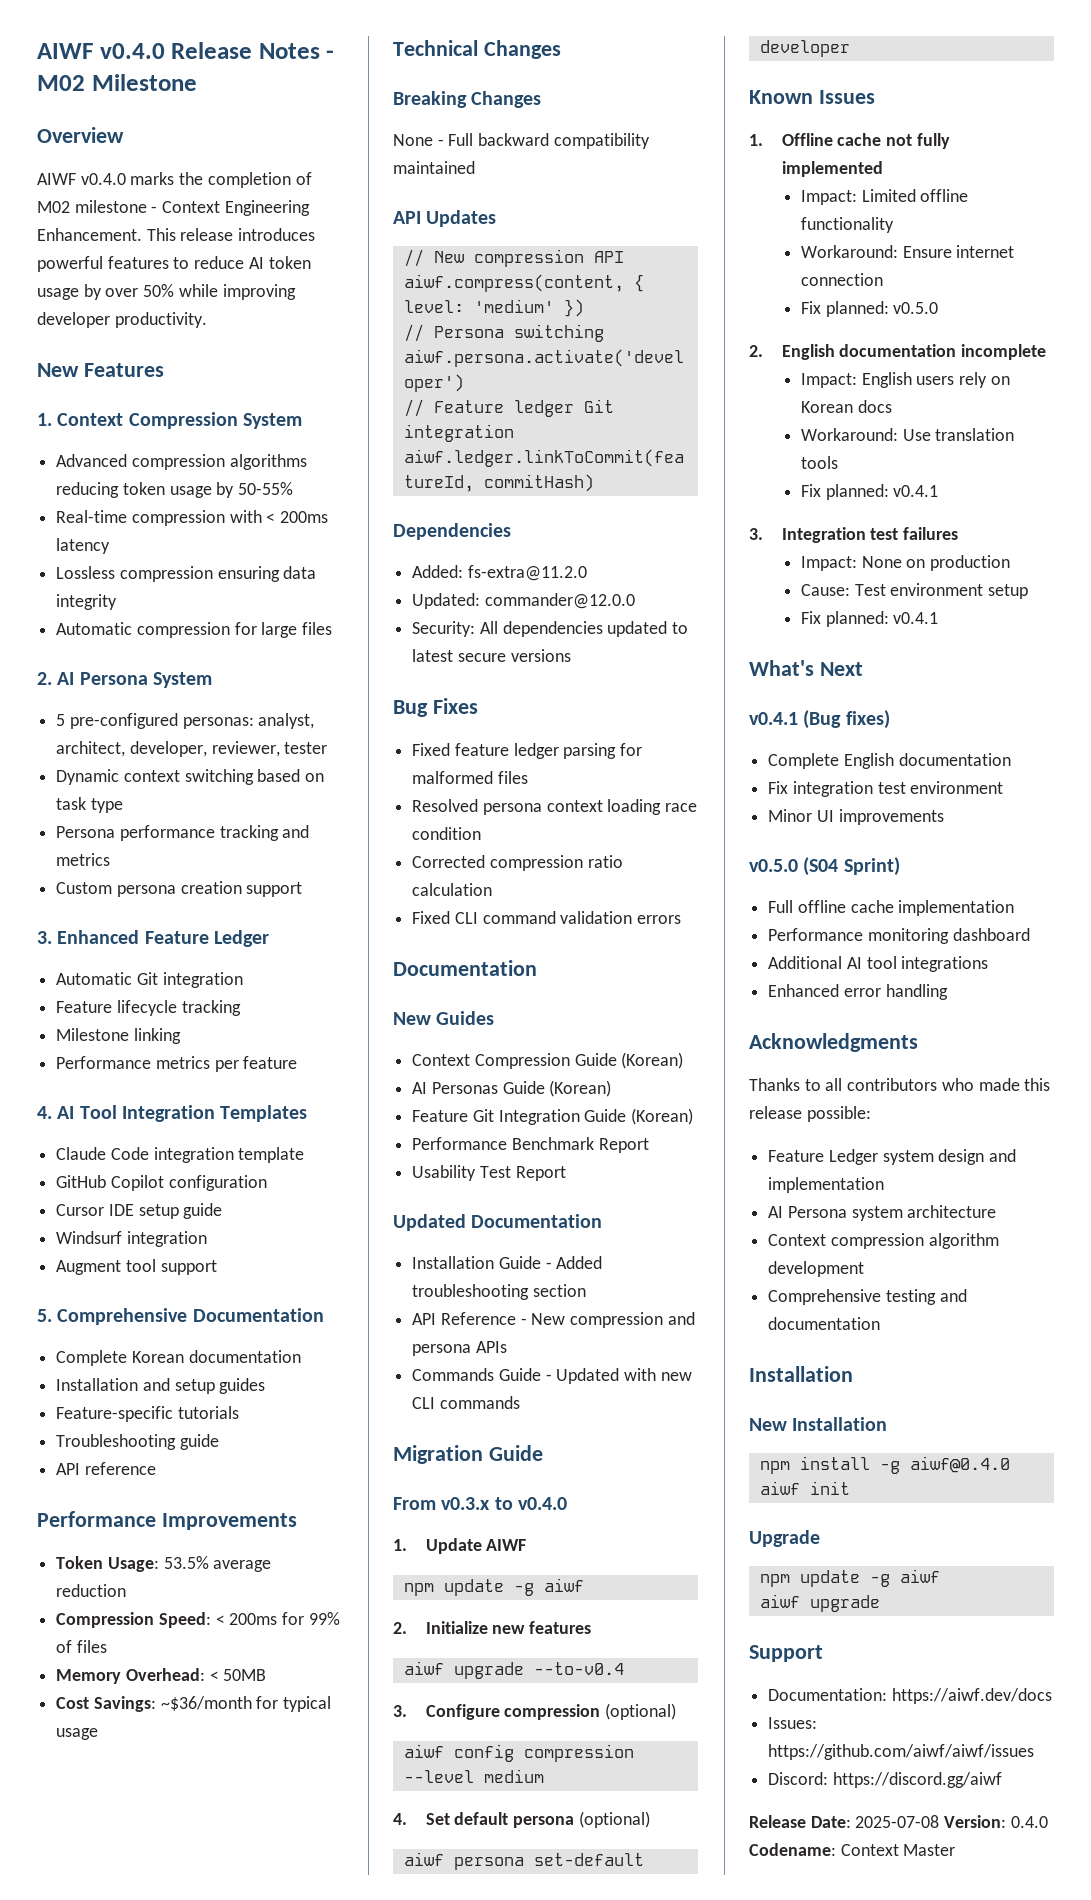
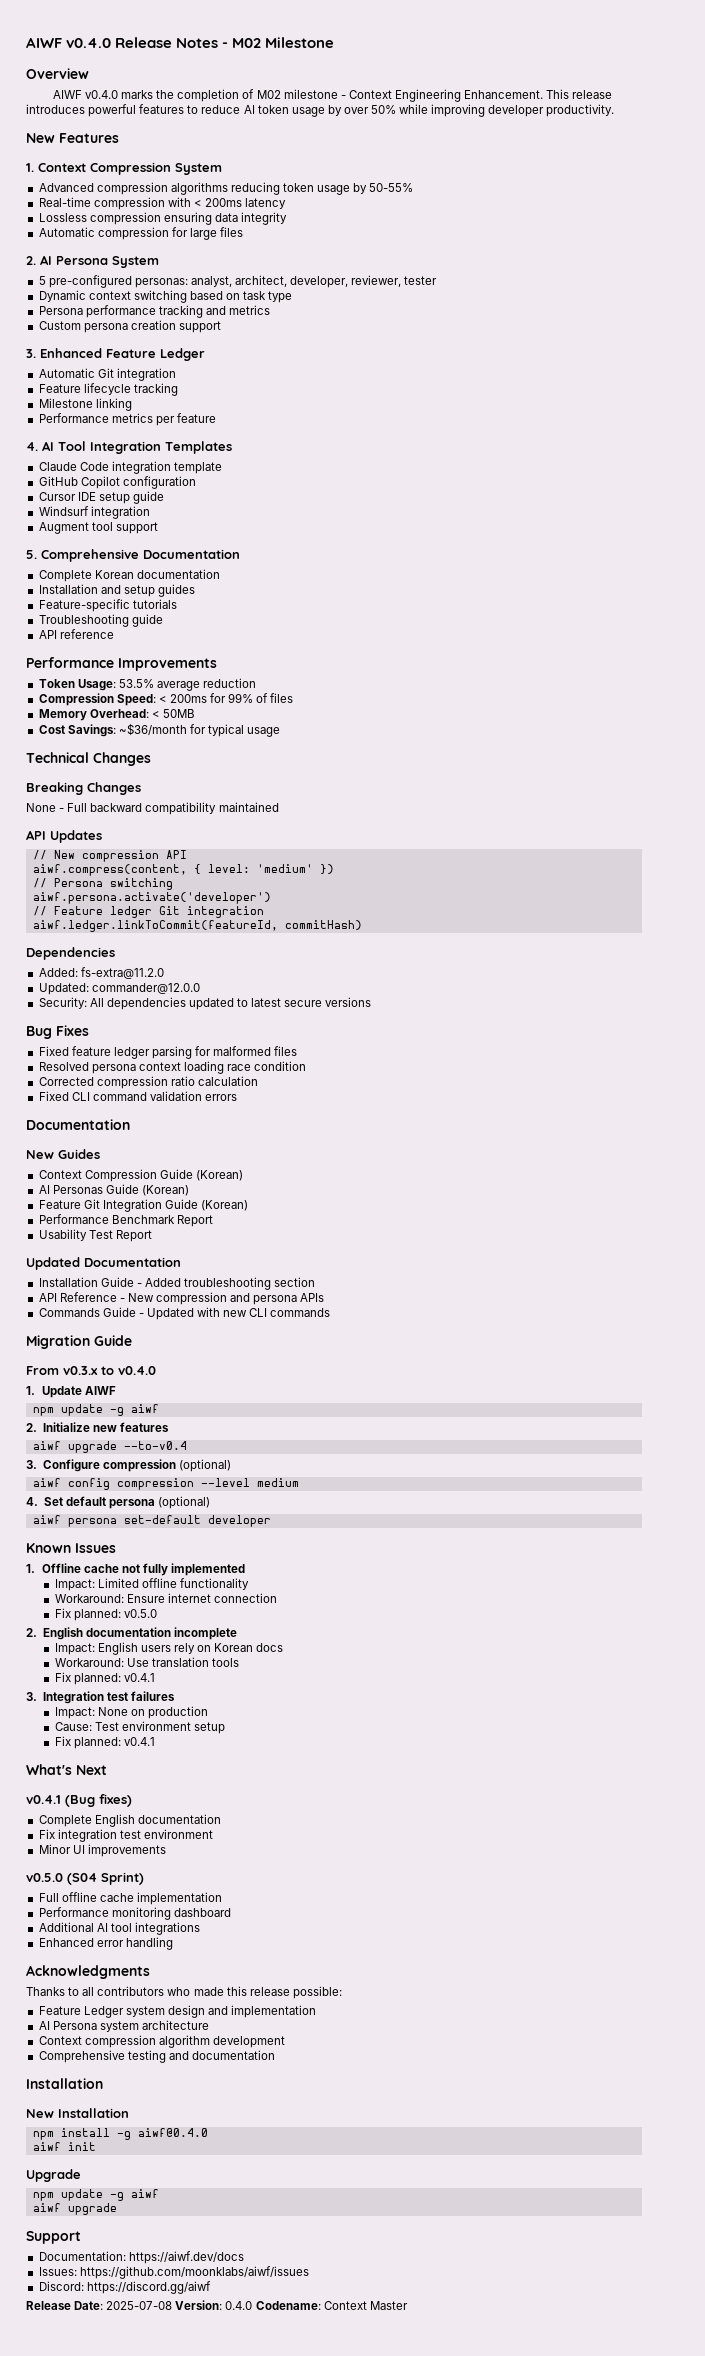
- Issues: https://github.com/aiwf/aiwf/issues
+ Issues: https://github.com/moonklabs/aiwf/issues

